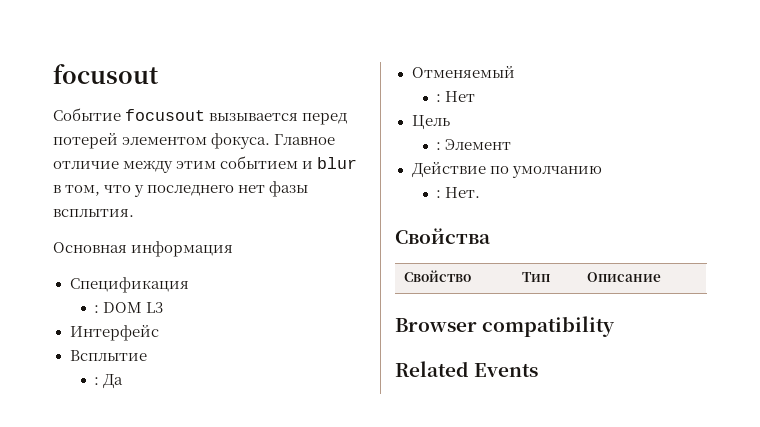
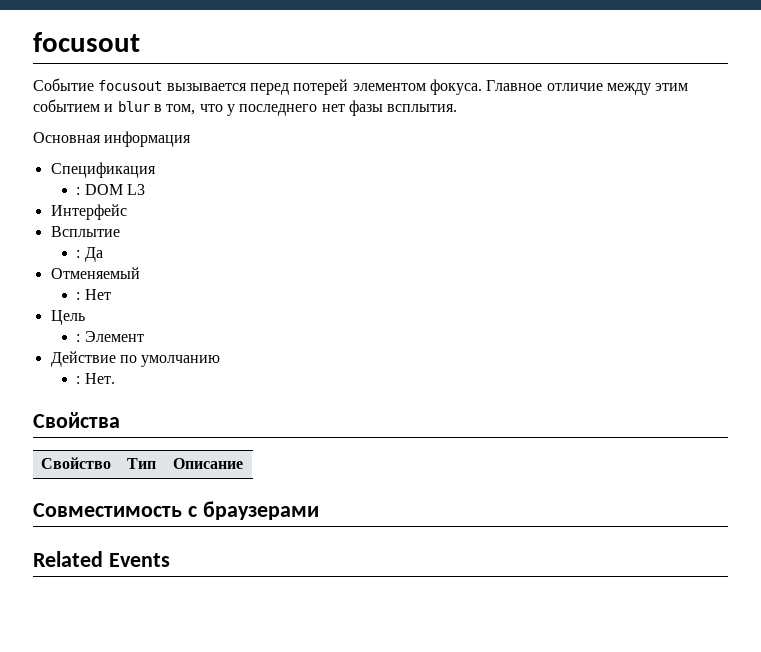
- Browser compatibility
+ Совместимость с браузерами

